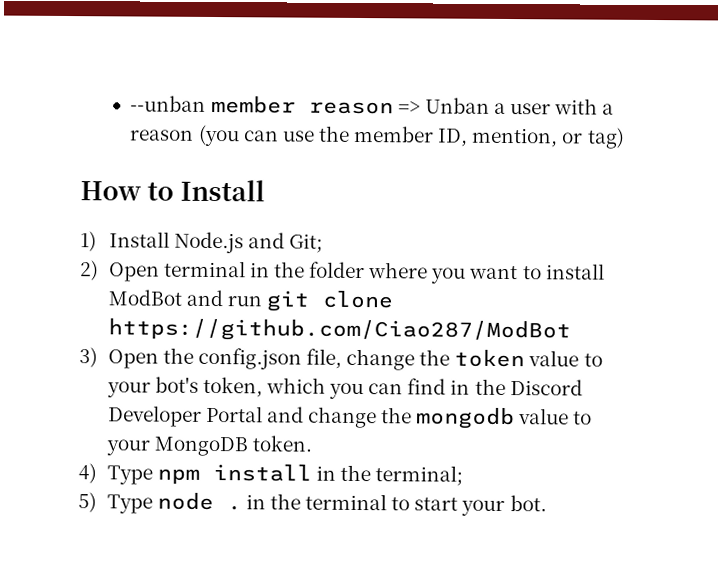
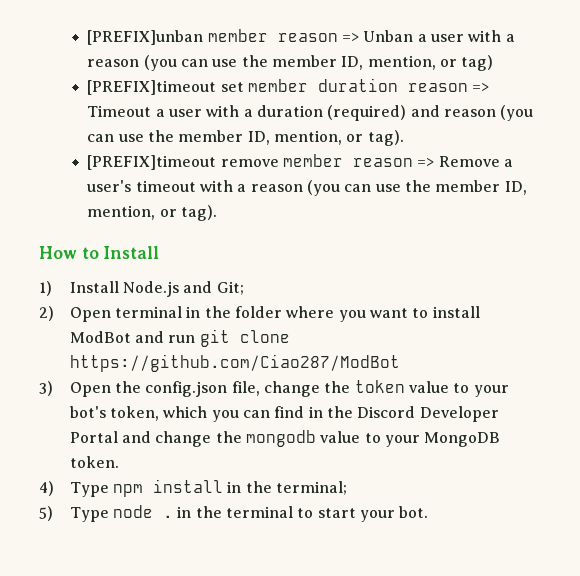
- --unban member reason => Unban a user with a reason (you can use the member ID, mention, or tag)
+ [PREFIX]unban member reason => Unban a user with a reason (you can use the member ID, mention, or tag)
+ [PREFIX]timeout set member duration reason => Timeout a user with a duration (required) and reason (you can use the member ID, mention, or tag).
+ [PREFIX]timeout remove member reason => Remove a user's timeout with a reason (you can use the member ID, mention, or tag).

